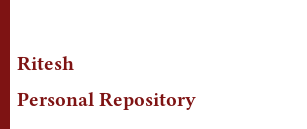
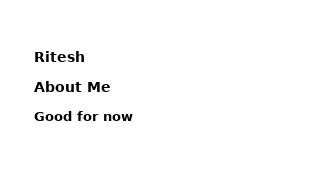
- Personal Repository
+ About Me
+ Good for now

